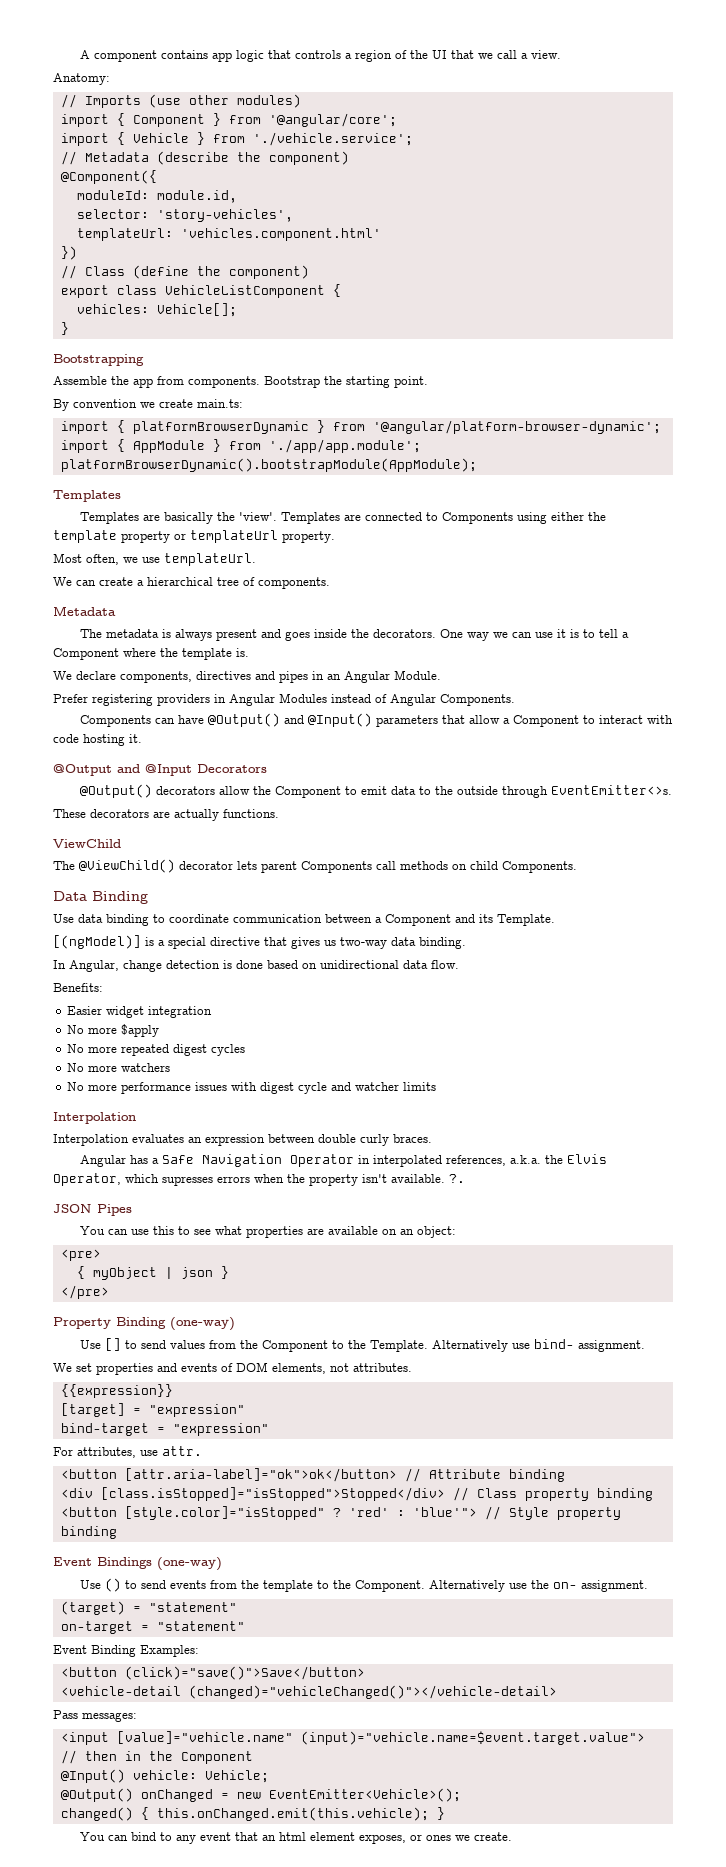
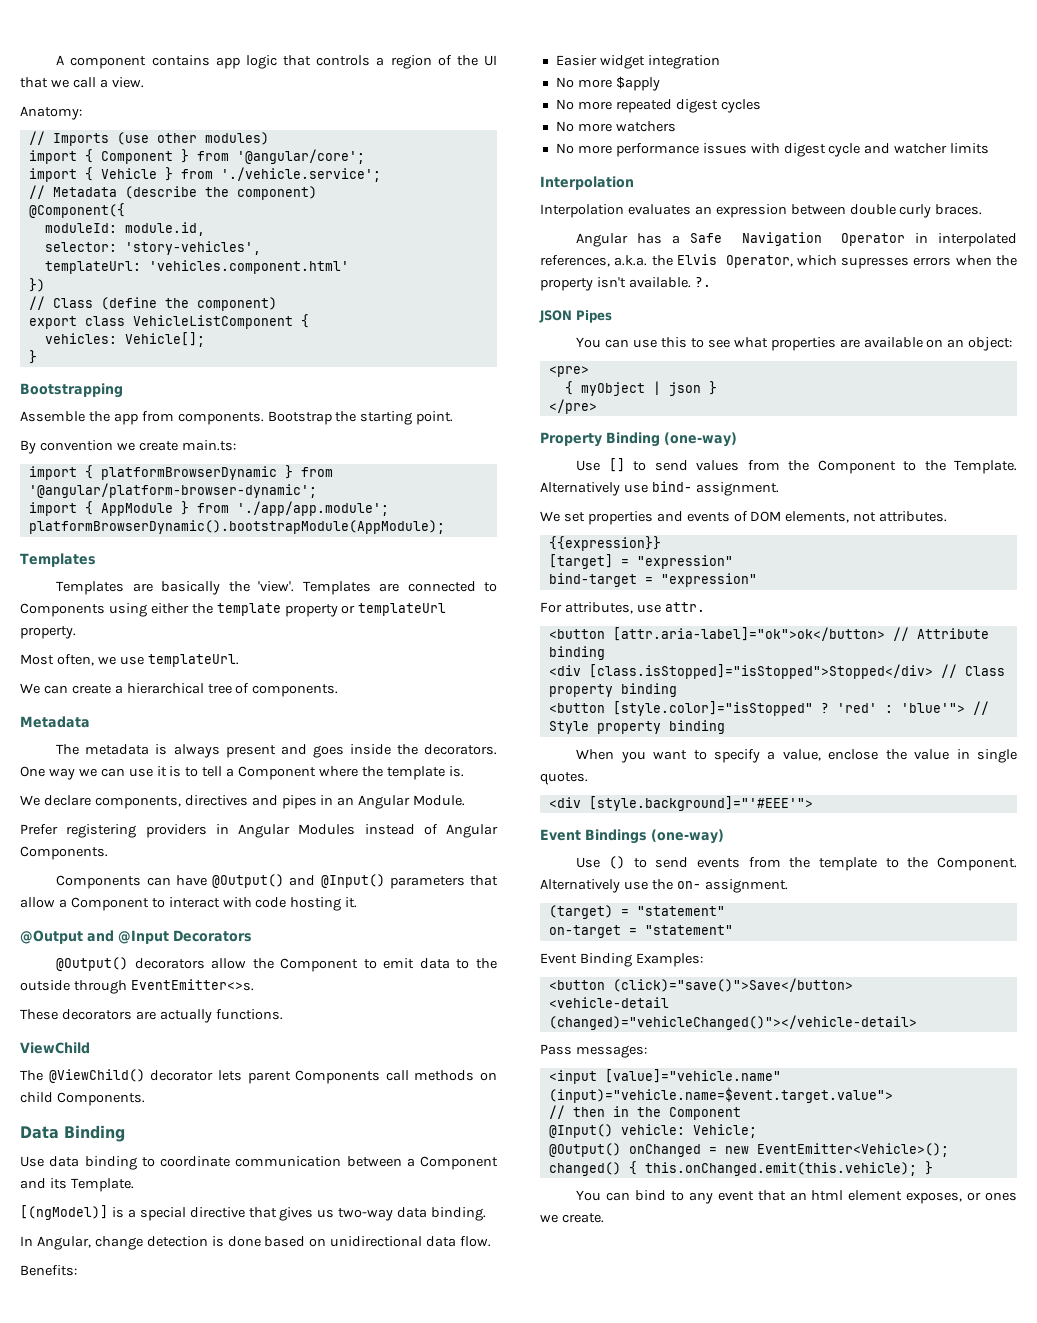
+ When you want to specify a value, enclose the value in single quotes.
+ <div [style.background]="'#EEE'">

